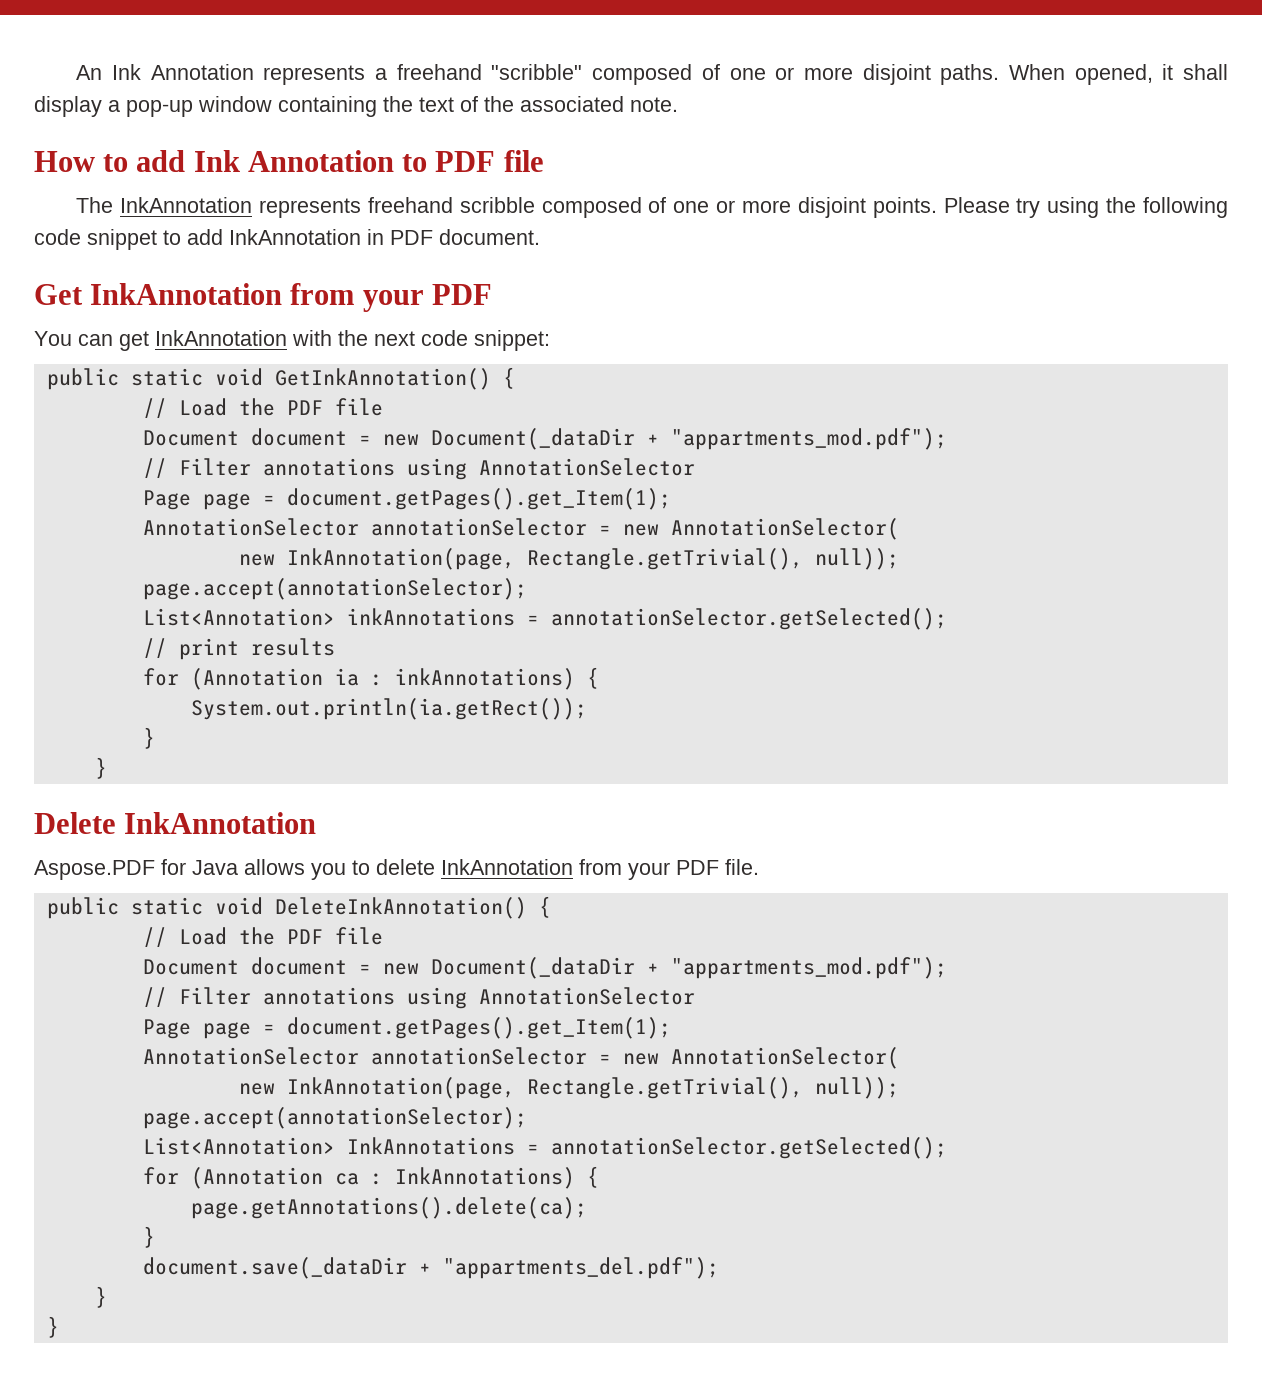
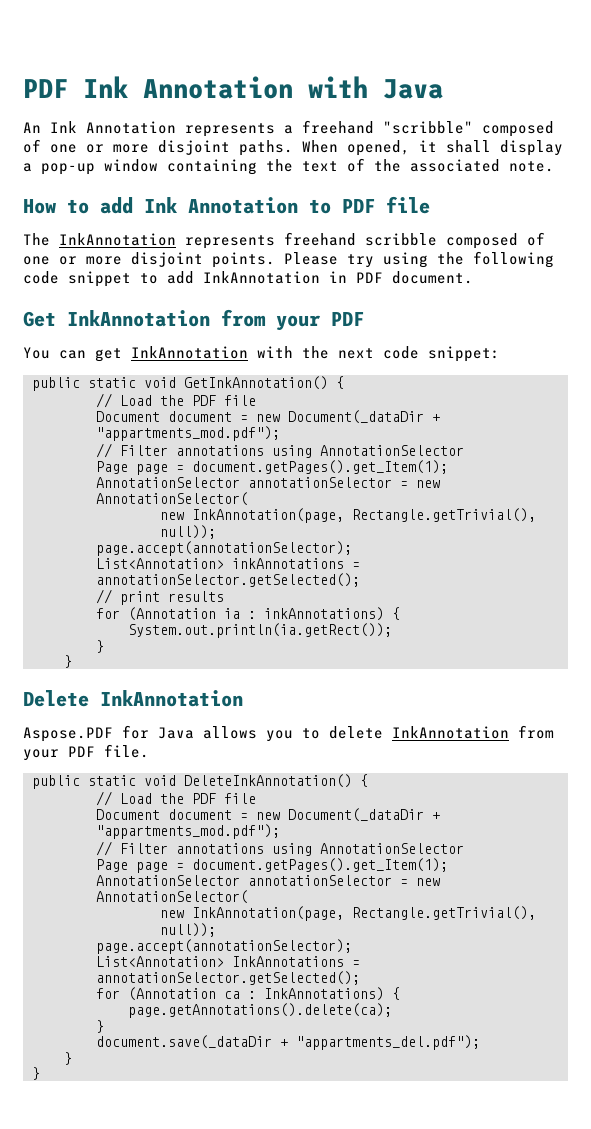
+ PDF Ink Annotation with Java

